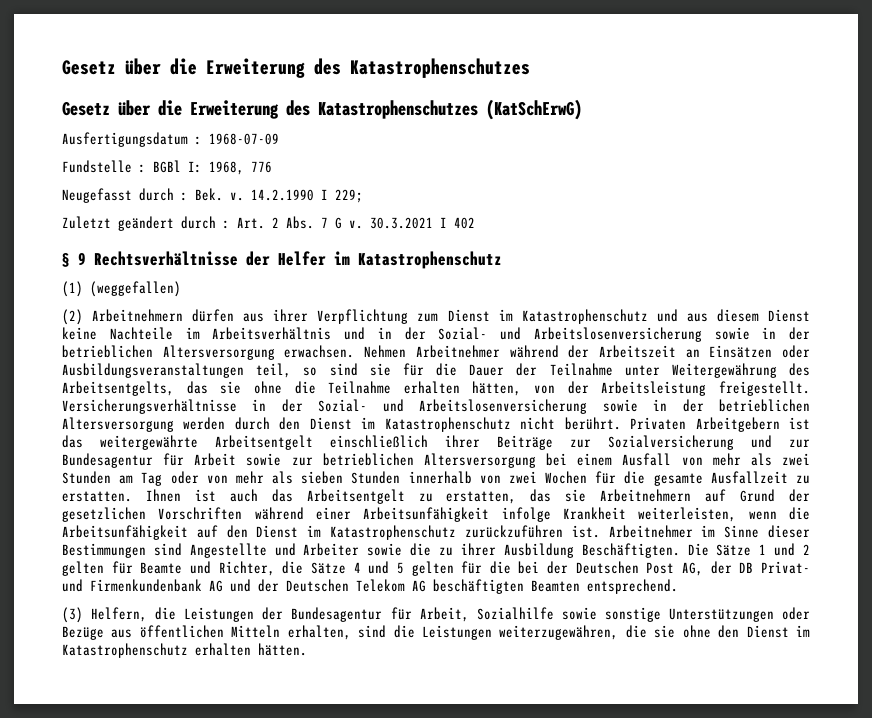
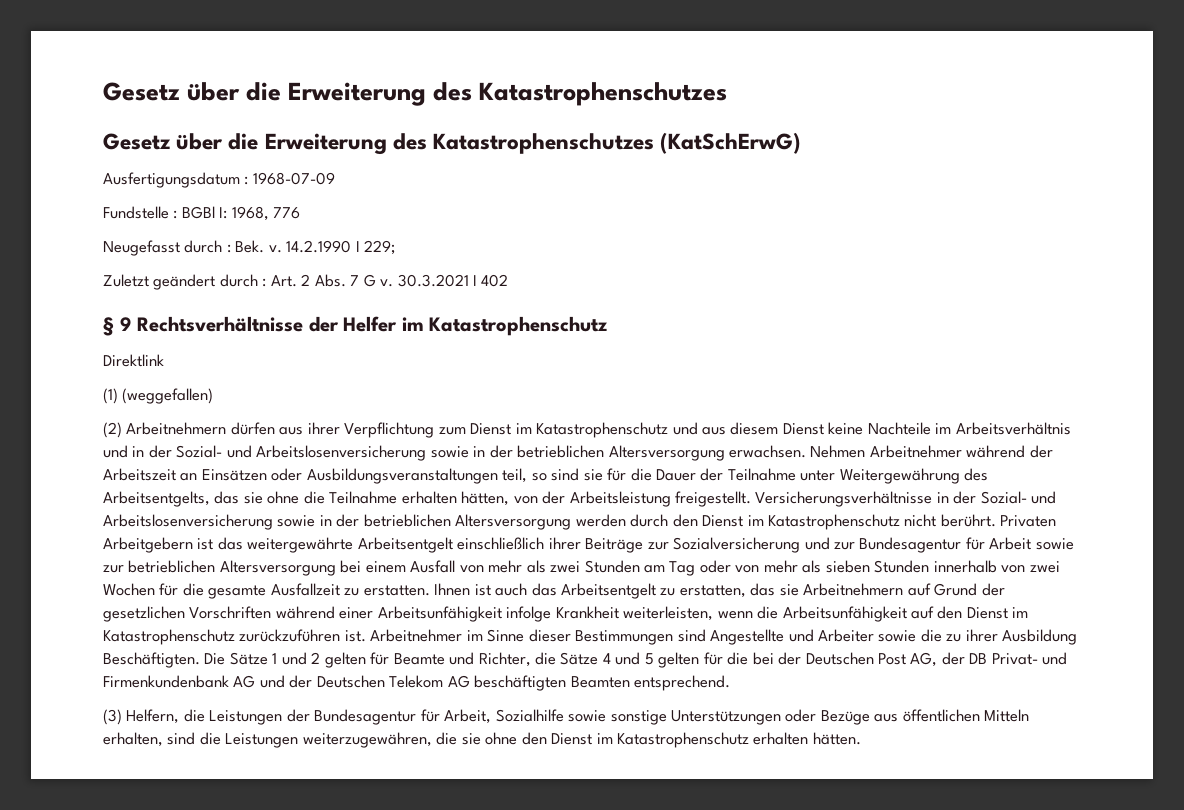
+ Direktlink

